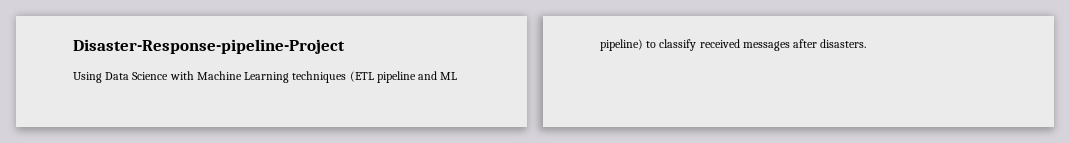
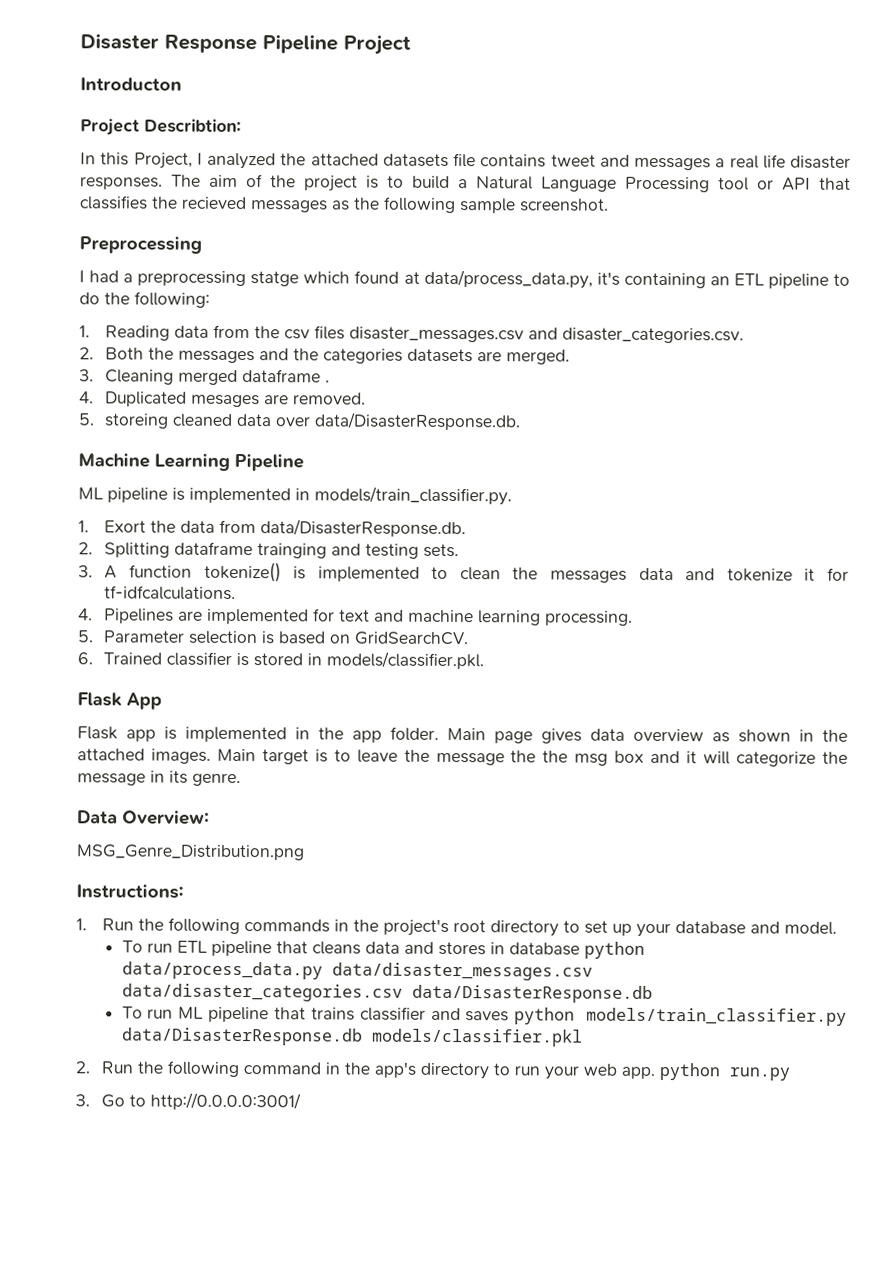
- Disaster-Response-pipeline-Project
- Using Data Science with Machine Learning techniques (ETL pipeline and ML pipeline) to classify received messages after disasters.
+ Disaster Response Pipeline Project
+ Introducton
+ Project Describtion:
+ In this Project, I analyzed the attached datasets file contains tweet and messages a real life disaster responses. The aim of the project is to build a Natural Language Processing tool or API that classifies the recieved messages as the following sample screenshot.
+ Preprocessing
+ I had a preprocessing statge which found at data/process_data.py, it's containing an ETL pipeline to do the following:
+ 1. Reading data from the csv files disaster_messages.csv and disaster_categories.csv.
+ 2. Both the messages and the categories datasets are merged.
+ 3. Cleaning merged dataframe .
+ 4. Duplicated mesages are removed.
+ 5. storeing cleaned data over data/DisasterResponse.db.
+ Machine Learning Pipeline
+ ML pipeline is implemented in models/train_classifier.py.
+ 1. Exort the data from data/DisasterResponse.db.
+ 2. Splitting dataframe trainging and testing sets.
+ 3. A function tokenize() is implemented to clean the messages data and tokenize it for tf-idfcalculations.
+ 4. Pipelines are implemented for text and machine learning processing.
+ 5. Parameter selection is based on GridSearchCV.
+ 6. Trained classifier is stored in models/classifier.pkl.
+ Flask App
+ Flask app is implemented in the app folder. Main page gives data overview as shown in the attached images. Main target is to leave the message the the msg box and it will categorize the message in its genre.
+ Data Overview:
+ MSG_Genre_Distribution.png
+ Instructions:
+ 1. Run the following commands in the project's root directory to set up your database and model.
+ To run ETL pipeline that cleans data and stores in database python data/process_data.py data/disaster_messages.csv data/disaster_categories.csv data/DisasterResponse.db
+ To run ML pipeline that trains classifier and saves python models/train_classifier.py data/DisasterResponse.db models/classifier.pkl
+ 2. Run the following command in the app's directory to run your web app. python run.py
+ 3. Go to http://0.0.0.0:3001/

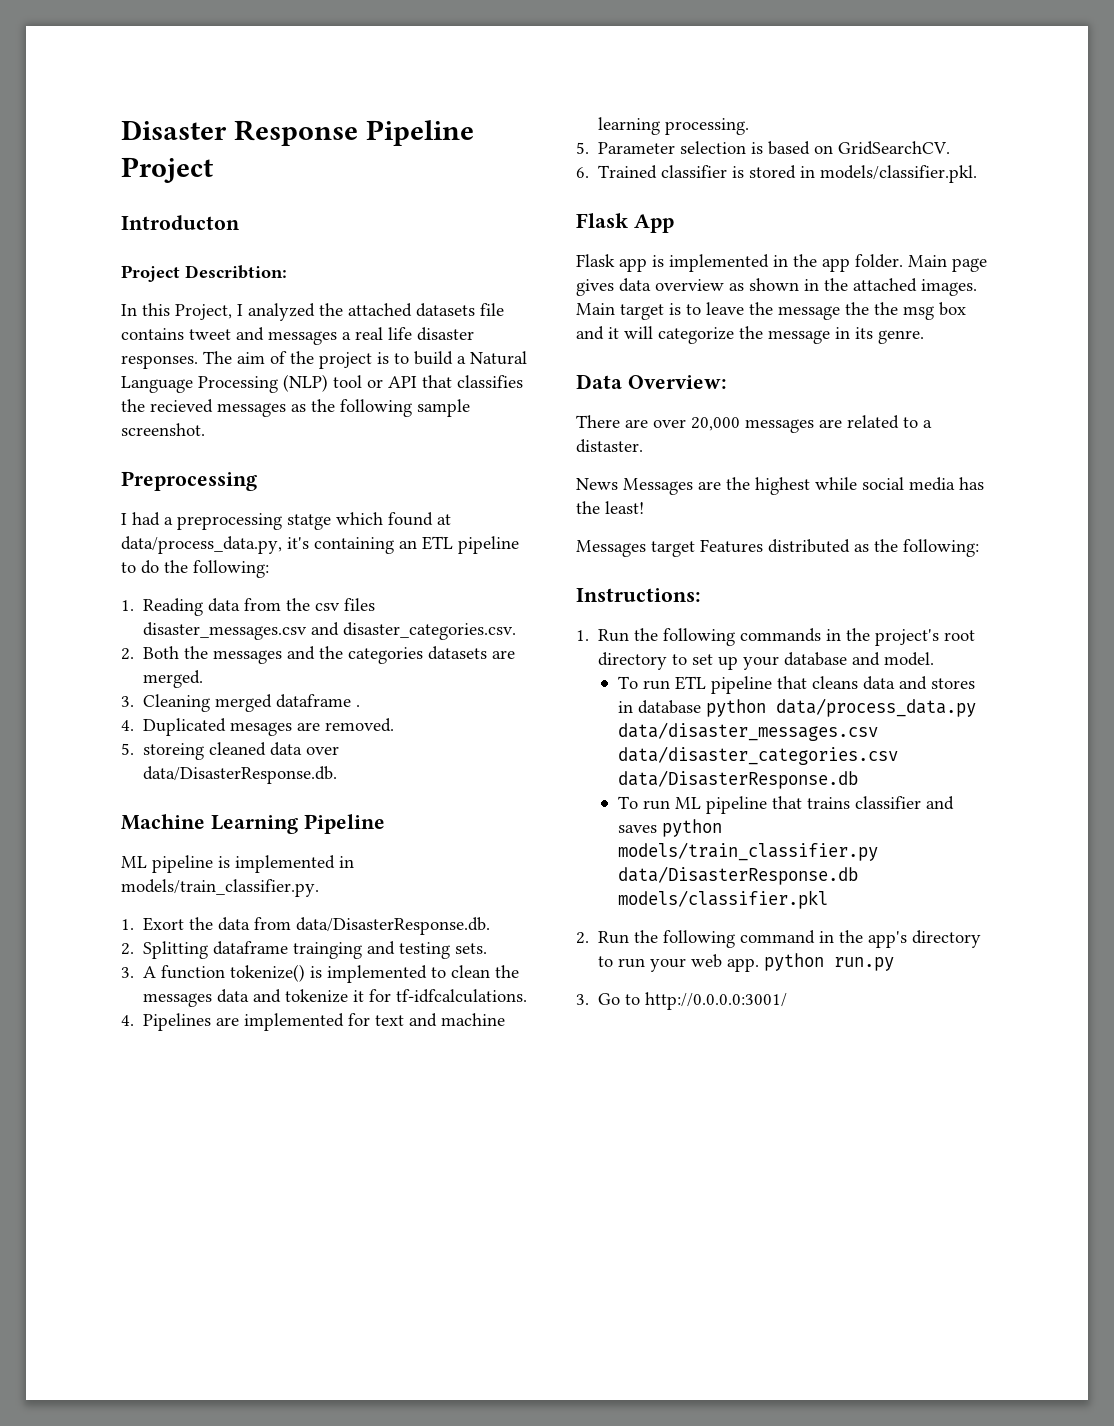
- The aim of the project is to build a Natural Language Processing tool or API that classifies the recieved messages as the following sample screenshot.
+ The aim of the project is to build a Natural Language Processing (NLP) tool or API that classifies the recieved messages as the following sample screenshot.
- MSG_Genre_Distribution.png
+ There are over 20,000 messages are related to a distaster.
+ News Messages are the highest while social media has the least!
+ Messages target Features distributed as the following:

